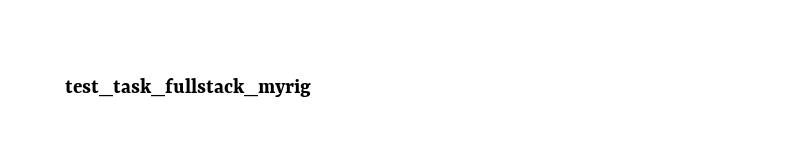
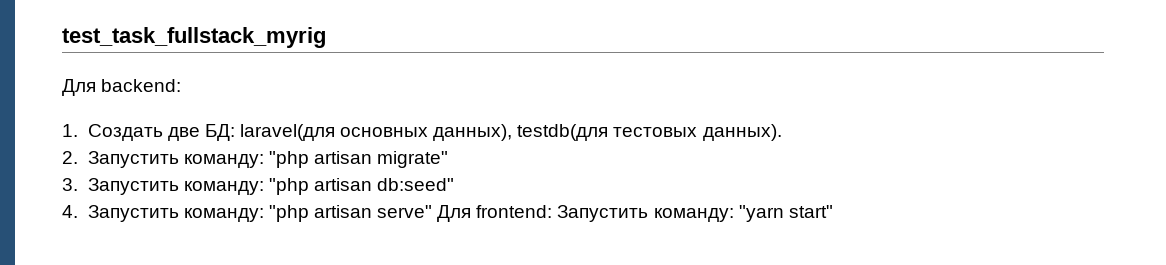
+ Для backend:
+ 1. Создать две БД: laravel(для основных данных), testdb(для тестовых данных).
+ 2. Запустить команду: "php artisan migrate"
+ 3. Запустить команду: "php artisan db:seed"
+ 4. Запустить команду: "php artisan serve" Для frontend: Запустить команду: "yarn start"

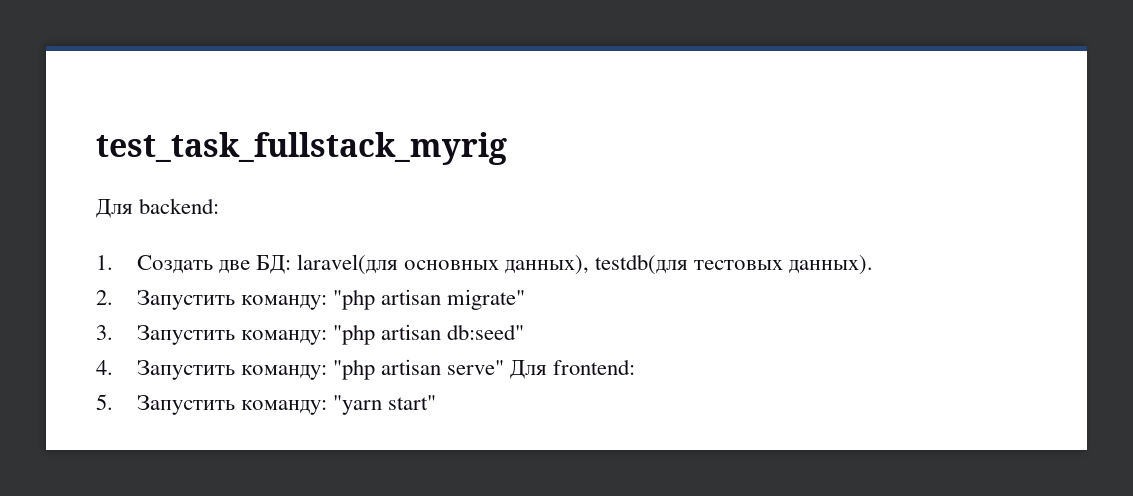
- 4. Запустить команду: "php artisan serve" Для frontend: Запустить команду: "yarn start"
+ 4. Запустить команду: "php artisan serve" Для frontend:
+ 5. Запустить команду: "yarn start"

